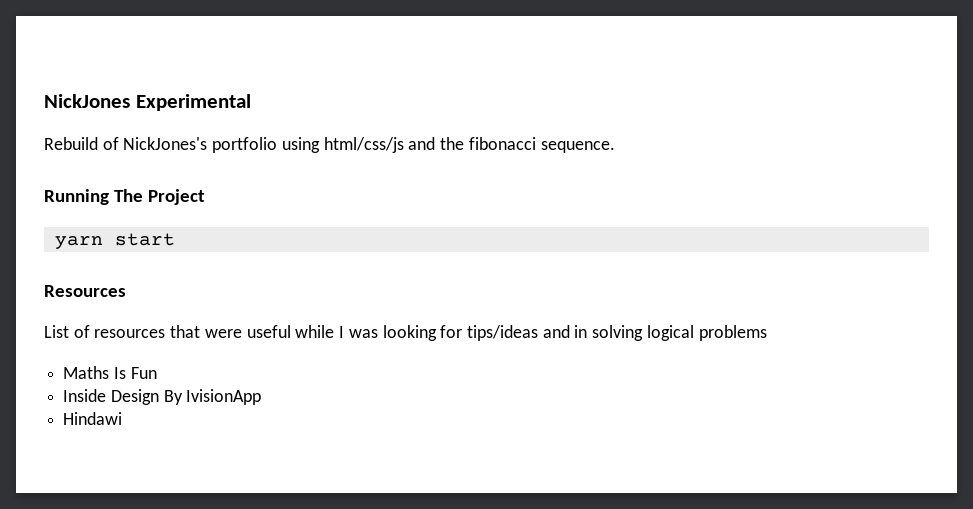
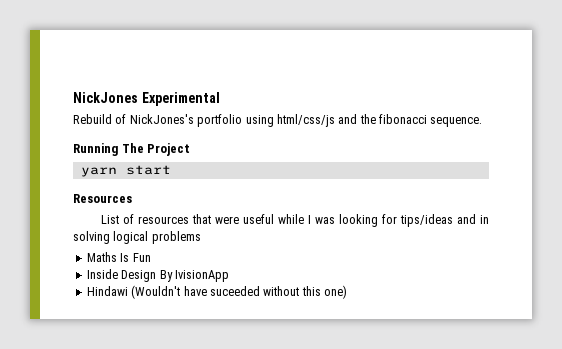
- Hindawi
+ Hindawi (Wouldn't have suceeded without this one)

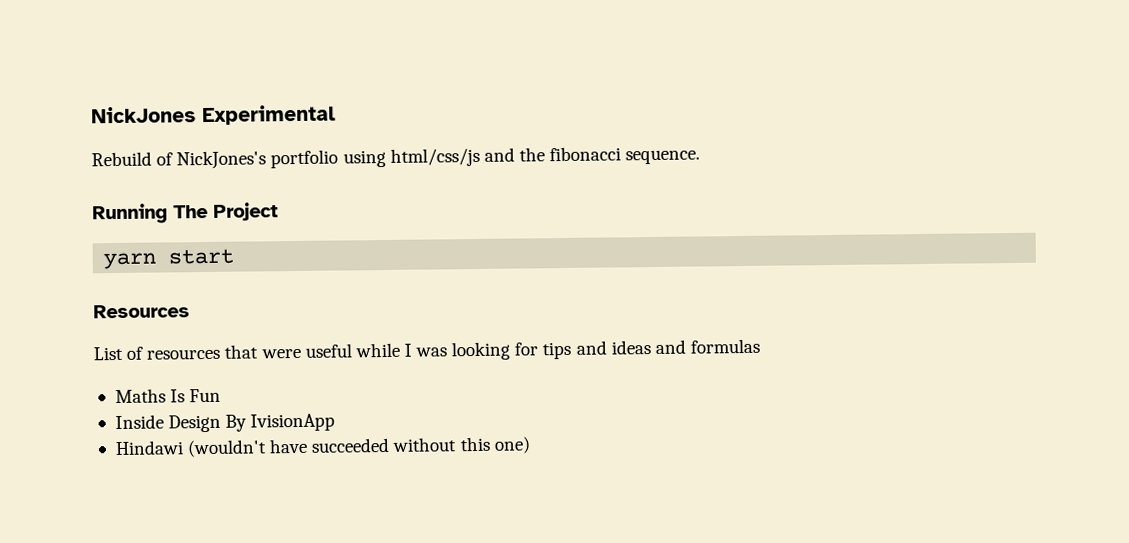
- List of resources that were useful while I was looking for tips/ideas and in solving logical problems
+ List of resources that were useful while I was looking for tips and ideas and formulas
- Hindawi (Wouldn't have suceeded without this one)
+ Hindawi (wouldn't have succeeded without this one)

